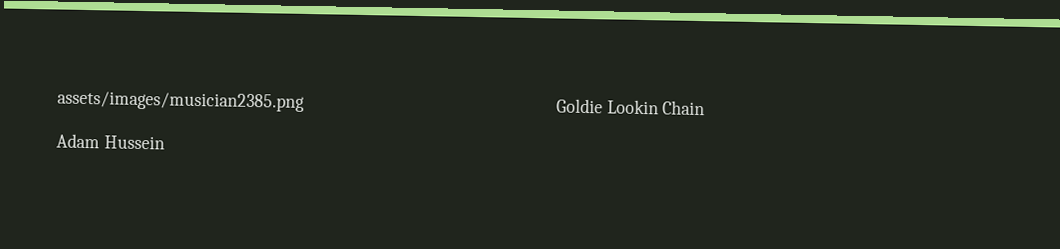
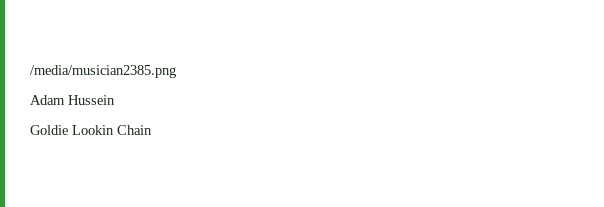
- assets/images/musician2385.png
+ /media/musician2385.png

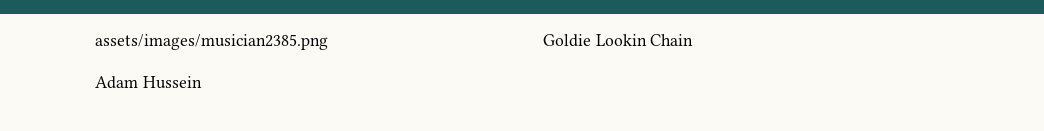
- /media/musician2385.png
+ assets/images/musician2385.png

